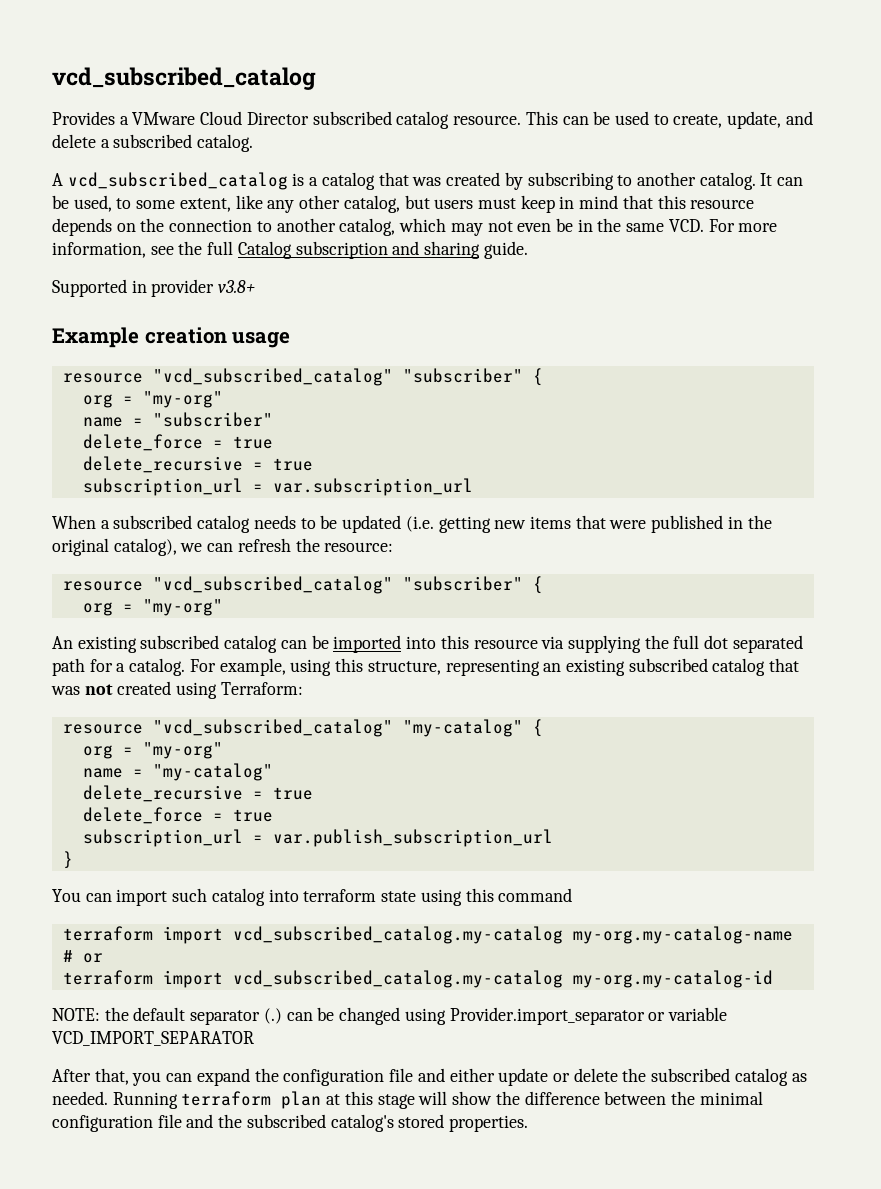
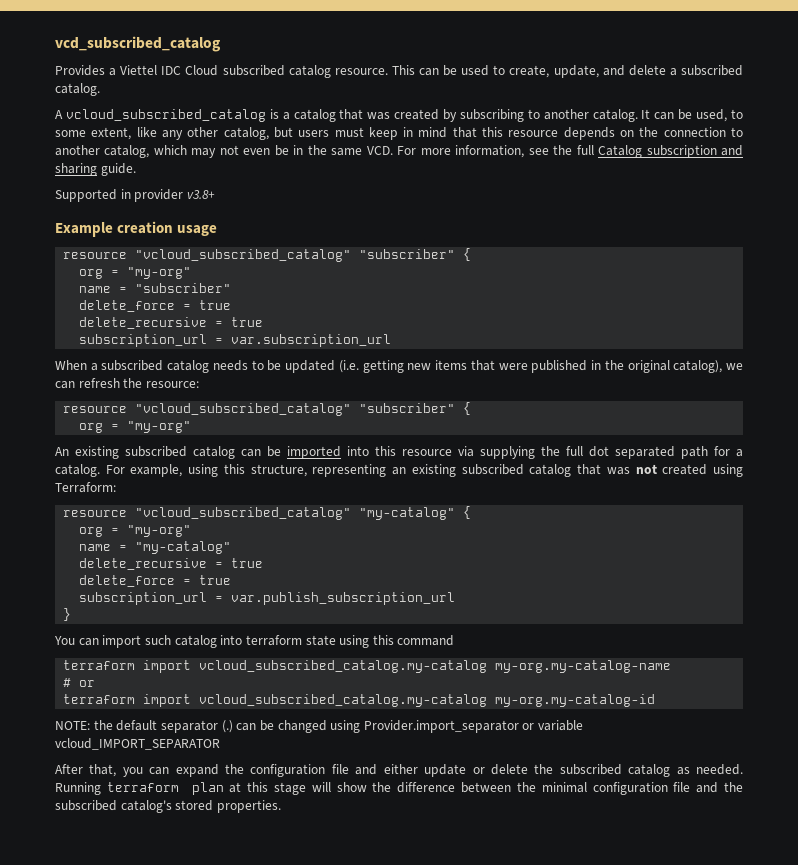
- Provides a VMware Cloud Director subscribed catalog resource.
+ Provides a Viettel IDC Cloud subscribed catalog resource.
- A vcd_subscribed_catalog is a catalog that was created by subscribing to another catalog.
+ A vcloud_subscribed_catalog is a catalog that was created by subscribing to another catalog.
  Example creation usage
- resource "vcd_subscribed_catalog" "subscriber" {
+ resource "vcloud_subscribed_catalog" "subscriber" {
  When a subscribed catalog needs to be updated (i.e. getting new items that were published in the original catalog), we can refresh the resource:
- resource "vcd_subscribed_catalog" "subscriber" {
+ resource "vcloud_subscribed_catalog" "subscriber" {
- resource "vcd_subscribed_catalog" "my-catalog" {
+ resource "vcloud_subscribed_catalog" "my-catalog" {
- terraform import vcd_subscribed_catalog.my-catalog my-org.my-catalog-name
+ terraform import vcloud_subscribed_catalog.my-catalog my-org.my-catalog-name
- terraform import vcd_subscribed_catalog.my-catalog my-org.my-catalog-id
+ terraform import vcloud_subscribed_catalog.my-catalog my-org.my-catalog-id
- NOTE: the default separator (.) can be changed using Provider.import_separator or variable VCD_IMPORT_SEPARATOR
+ NOTE: the default separator (.) can be changed using Provider.import_separator or variable vcloud_IMPORT_SEPARATOR

